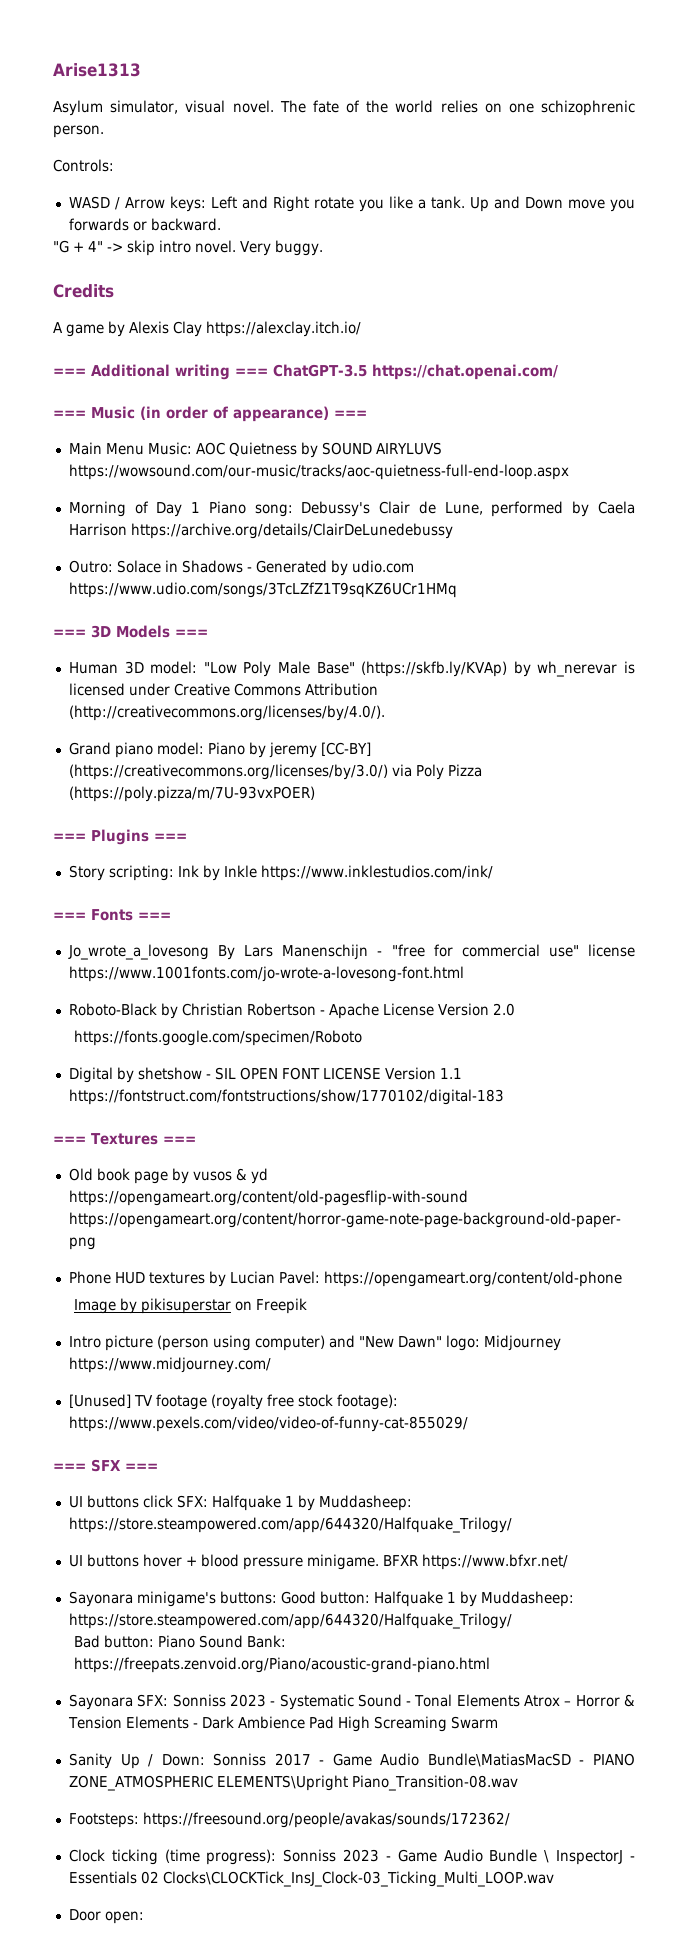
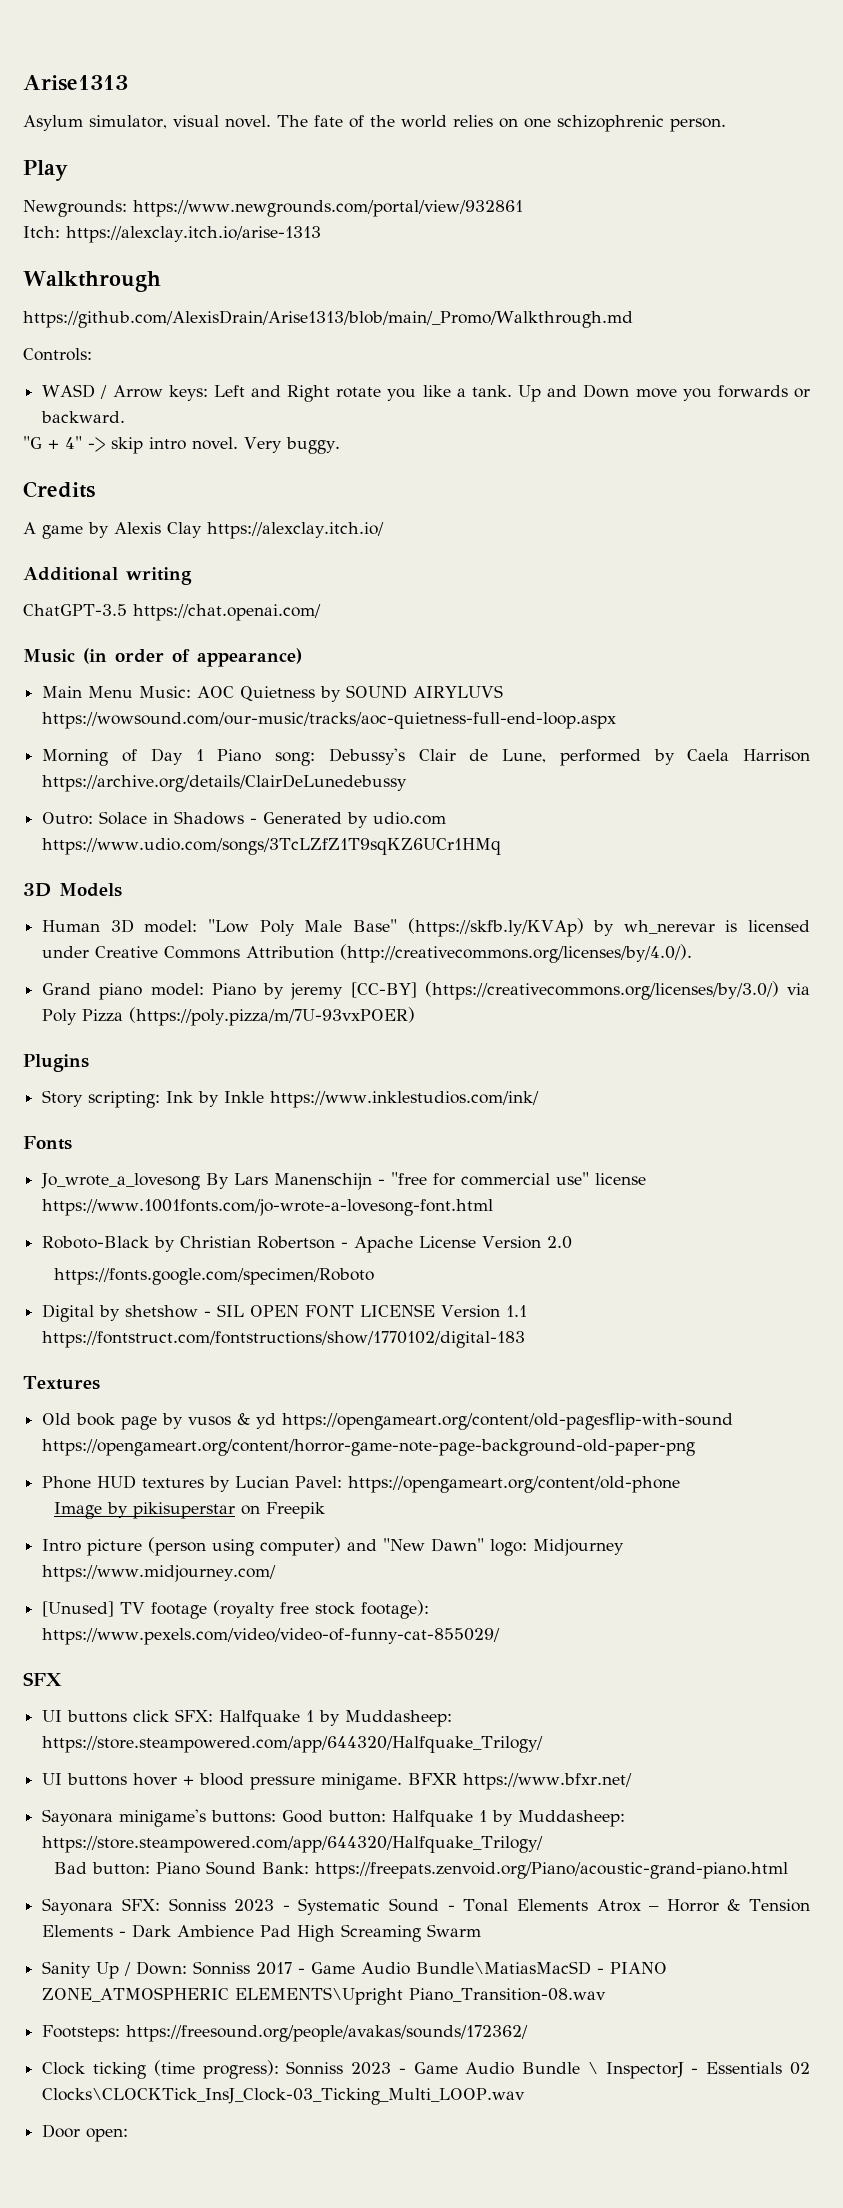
+ Play
+ Newgrounds: https://www.newgrounds.com/portal/view/932861
+ Itch: https://alexclay.itch.io/arise-1313
+ Walkthrough
+ https://github.com/AlexisDrain/Arise1313/blob/main/_Promo/Walkthrough.md
- === Additional writing === ChatGPT-3.5 https://chat.openai.com/
+ Additional writing
+ ChatGPT-3.5 https://chat.openai.com/
- === Music (in order of appearance) ===
+ Music (in order of appearance)
- === 3D Models ===
+ 3D Models
- === Plugins ===
+ Plugins
- === Fonts ===
+ Fonts
- === Textures ===
+ Textures
- === SFX ===
+ SFX

